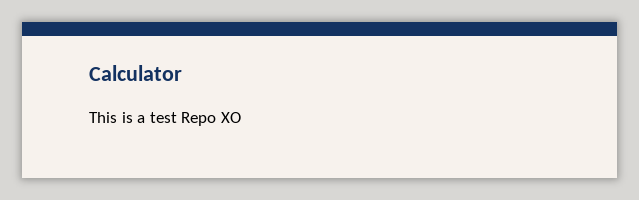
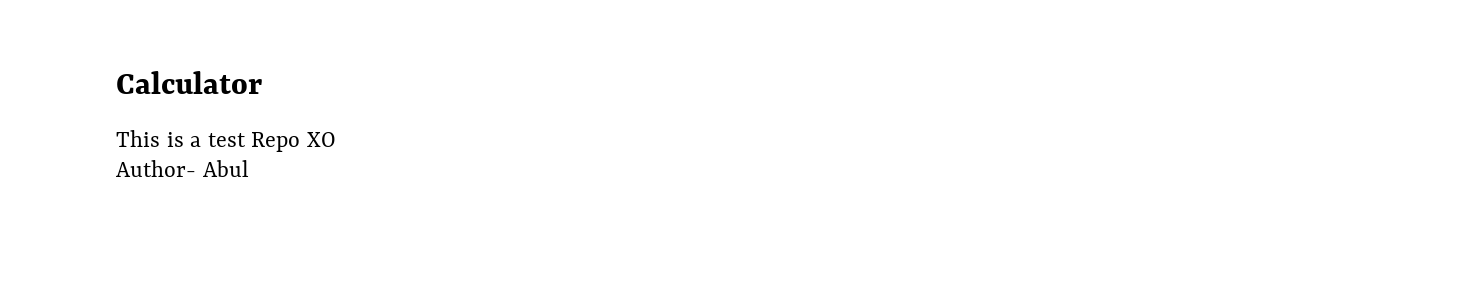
+ Author- Abul

